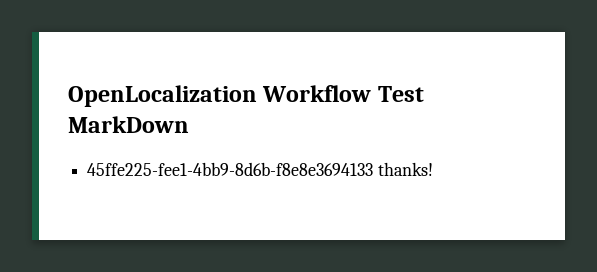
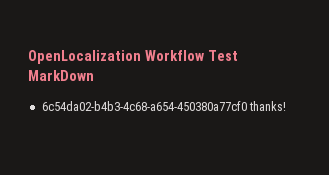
- 45ffe225-fee1-4bb9-8d6b-f8e8e3694133 thanks!
+ 6c54da02-b4b3-4c68-a654-450380a77cf0 thanks!

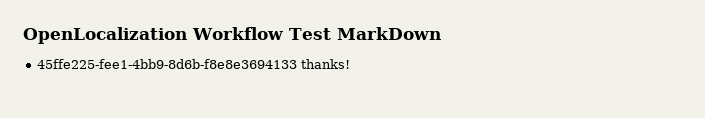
- 6c54da02-b4b3-4c68-a654-450380a77cf0 thanks!
+ 45ffe225-fee1-4bb9-8d6b-f8e8e3694133 thanks!

